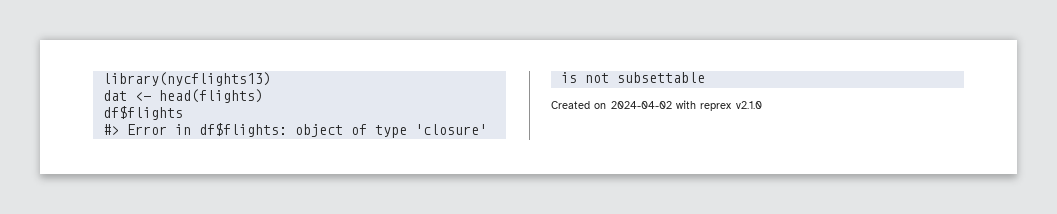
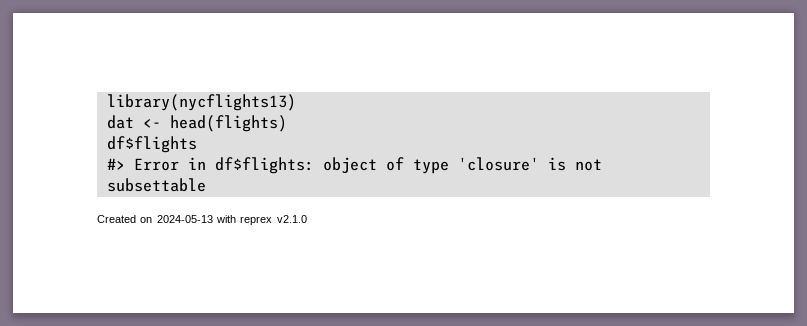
- Created on 2024-04-02 with reprex v2.1.0
+ Created on 2024-05-13 with reprex v2.1.0

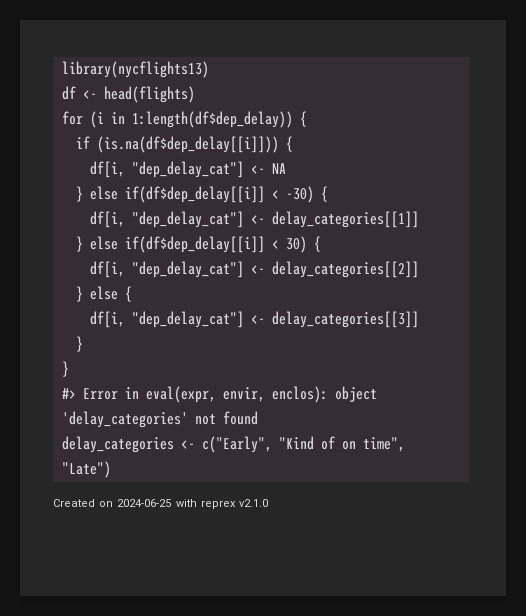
- dat <- head(flights)
+ df <- head(flights)
- df$flights
- #> Error in df$flights: object of type 'closure' is not subsettable
+ for (i in 1:length(df$dep_delay)) {
+ if (is.na(df$dep_delay[[i]])) {
+ df[i, "dep_delay_cat"] <- NA
+ } else if(df$dep_delay[[i]] < -30) {
+ df[i, "dep_delay_cat"] <- delay_categories[[1]]
+ } else if(df$dep_delay[[i]] < 30) {
+ df[i, "dep_delay_cat"] <- delay_categories[[2]]
+ } else {
+ df[i, "dep_delay_cat"] <- delay_categories[[3]]
+ }
+ }
+ #> Error in eval(expr, envir, enclos): object 'delay_categories' not found
+ delay_categories <- c("Early", "Kind of on time", "Late")
- Created on 2024-05-13 with reprex v2.1.0
+ Created on 2024-06-25 with reprex v2.1.0

